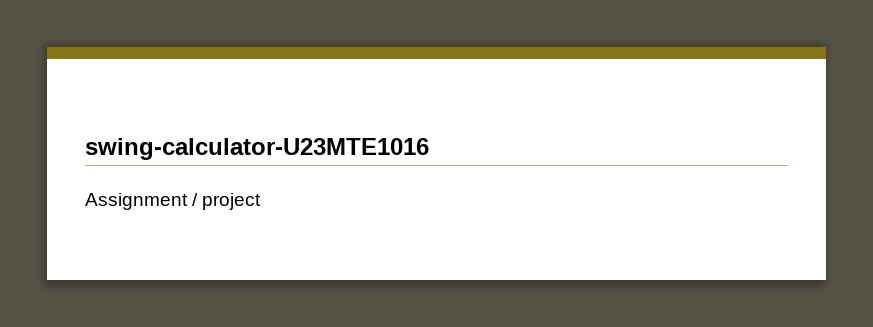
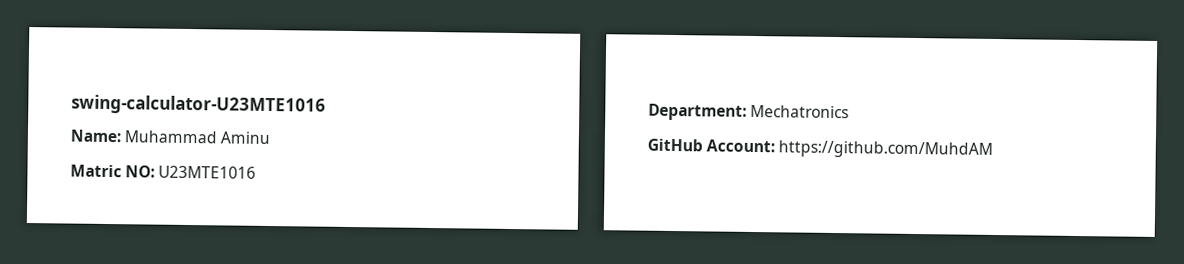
- Assignment / project
+ Name: Muhammad Aminu
+ Matric NO: U23MTE1016
+ Department: Mechatronics
+ GitHub Account: https://github.com/MuhdAM

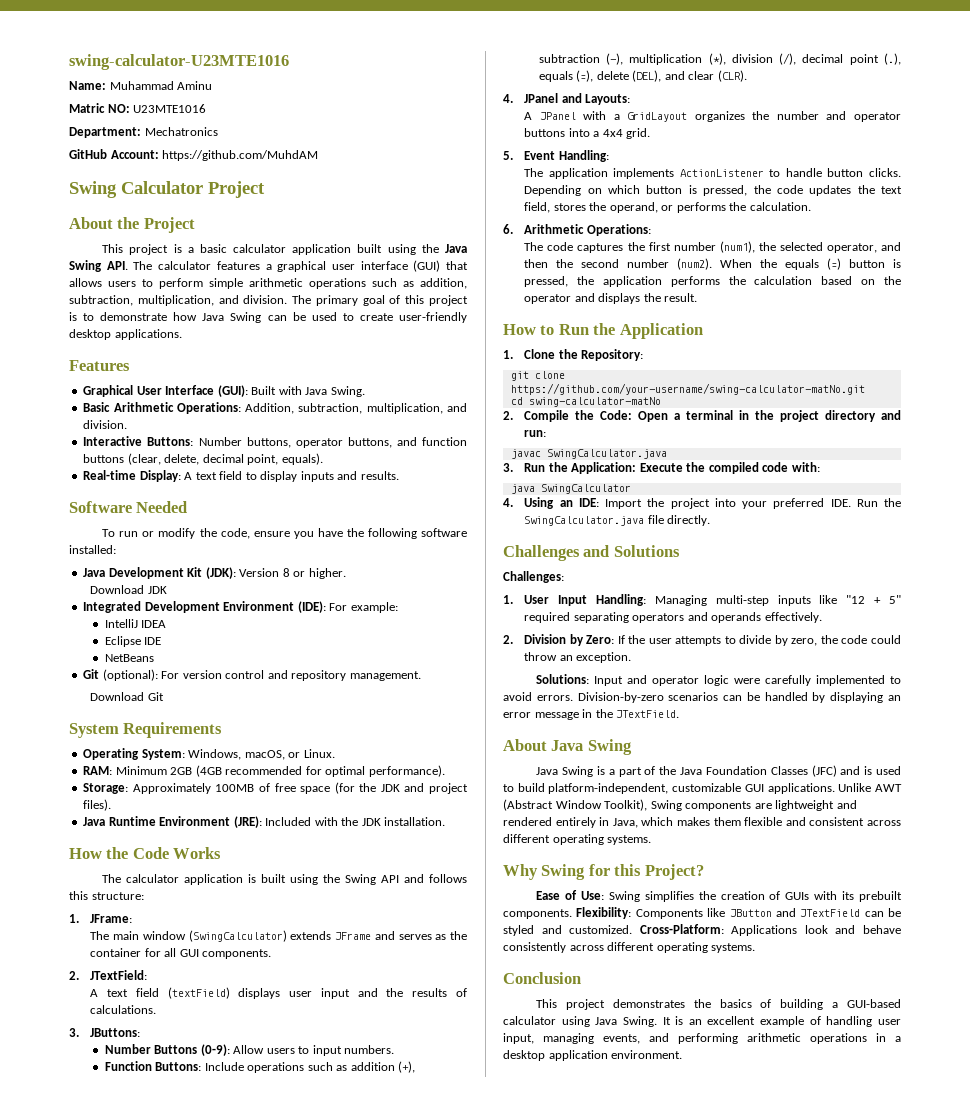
+ Swing Calculator Project
+ About the Project
+ This project is a basic calculator application built using the Java Swing API. The calculator features a graphical user interface (GUI) that allows users to perform simple arithmetic operations such as addition, subtraction, multiplication, and division. The primary goal of this project is to demonstrate how Java Swing can be used to create user-friendly desktop applications.
+ Features
+ Graphical User Interface (GUI): Built with Java Swing.
+ Basic Arithmetic Operations: Addition, subtraction, multiplication, and division.
+ Interactive Buttons: Number buttons, operator buttons, and function buttons (clear, delete, decimal point, equals).
+ Real-time Display: A text field to display inputs and results.
+ Software Needed
+ To run or modify the code, ensure you have the following software installed:
+ Java Development Kit (JDK): Version 8 or higher.
+ Download JDK
+ Integrated Development Environment (IDE): For example:
+ IntelliJ IDEA
+ Eclipse IDE
+ NetBeans
+ Git (optional): For version control and repository management.
+ Download Git
+ System Requirements
+ Operating System: Windows, macOS, or Linux.
+ RAM: Minimum 2GB (4GB recommended for optimal performance).
+ Storage: Approximately 100MB of free space (for the JDK and project files).
+ Java Runtime Environment (JRE): Included with the JDK installation.
+ How the Code Works
+ The calculator application is built using the Swing API and follows this structure:
+ 1. JFrame:
+ The main window (SwingCalculator) extends JFrame and serves as the container for all GUI components.
+ 2. JTextField:
+ A text field (textField) displays user input and the results of calculations.
+ 3. JButtons:
+ Number Buttons (0-9): Allow users to input numbers.
+ Function Buttons: Include operations such as addition (+), subtraction (-), multiplication (*), division (/), decimal point (.), equals (=), delete (DEL), and clear (CLR).
+ 4. JPanel and Layouts:
+ A JPanel with a GridLayout organizes the number and operator buttons into a 4x4 grid.
+ 5. Event Handling:
+ The application implements ActionListener to handle button clicks. Depending on which button is pressed, the code updates the text field, stores the operand, or performs the calculation.
+ 6. Arithmetic Operations:
+ The code captures the first number (num1), the selected operator, and then the second number (num2). When the equals (=) button is pressed, the application performs the calculation based on the operator and displays the result.
+ How to Run the Application
+ 1. Clone the Repository:
+ git clone https://github.com/your-username/swing-calculator-matNo.git
+ cd swing-calculator-matNo
+ 2. Compile the Code: Open a terminal in the project directory and run:
+ javac SwingCalculator.java
+ 3. Run the Application: Execute the compiled code with:
+ java SwingCalculator
+ 4. Using an IDE: Import the project into your preferred IDE. Run the SwingCalculator.java file directly.
+ Challenges and Solutions
+ Challenges:
+ 1. User Input Handling: Managing multi-step inputs like "12 + 5" required separating operators and operands effectively.
+ 2. Division by Zero: If the user attempts to divide by zero, the code could throw an exception.
+ Solutions: Input and operator logic were carefully implemented to avoid errors. Division-by-zero scenarios can be handled by displaying an error message in the JTextField.
+ About Java Swing
+ Java Swing is a part of the Java Foundation Classes (JFC) and is used to build platform-independent, customizable GUI applications. Unlike AWT (Abstract Window Toolkit), Swing components are lightweight and rendered entirely in Java, which makes them flexible and consistent across different operating systems.
+ Why Swing for this Project?
+ Ease of Use: Swing simplifies the creation of GUIs with its prebuilt components. Flexibility: Components like JButton and JTextField can be styled and customized. Cross-Platform: Applications look and behave consistently across different operating systems.
+ Conclusion
+ This project demonstrates the basics of building a GUI-based calculator using Java Swing. It is an excellent example of handling user input, managing events, and performing arithmetic operations in a desktop application environment.

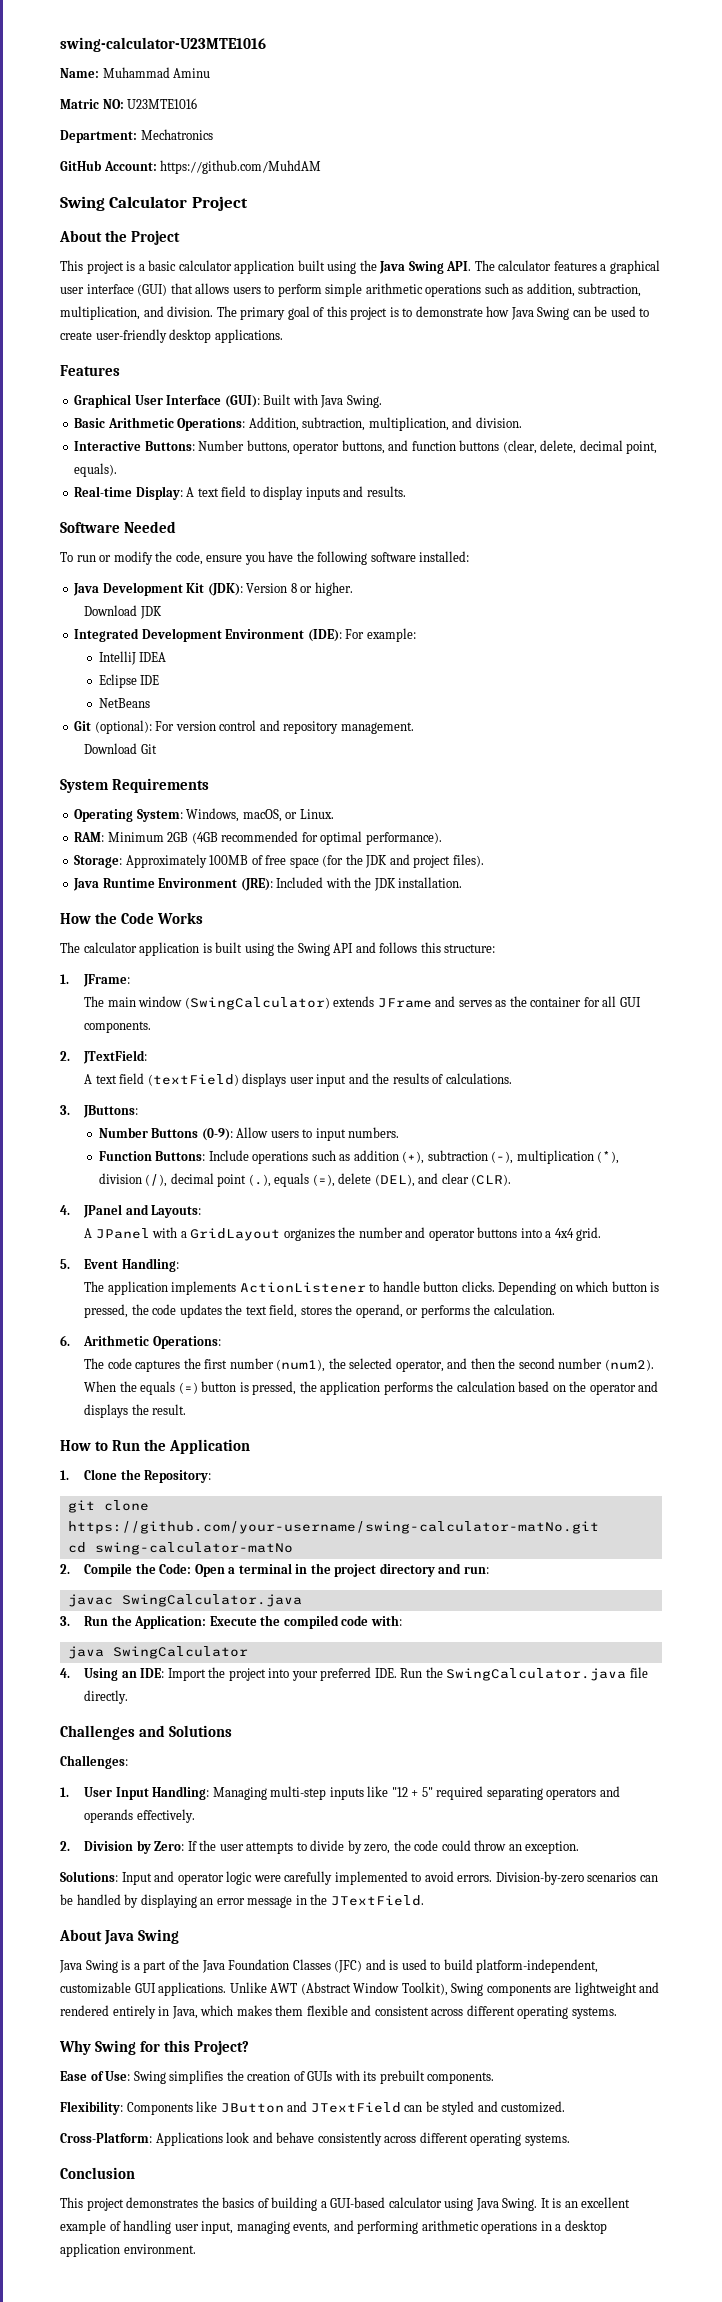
- Ease of Use: Swing simplifies the creation of GUIs with its prebuilt components. Flexibility: Components like JButton and JTextField can be styled and customized. Cross-Platform: Applications look and behave consistently across different operating systems.
+ Ease of Use: Swing simplifies the creation of GUIs with its prebuilt components.
+ Flexibility: Components like JButton and JTextField can be styled and customized.
+ Cross-Platform: Applications look and behave consistently across different operating systems.

